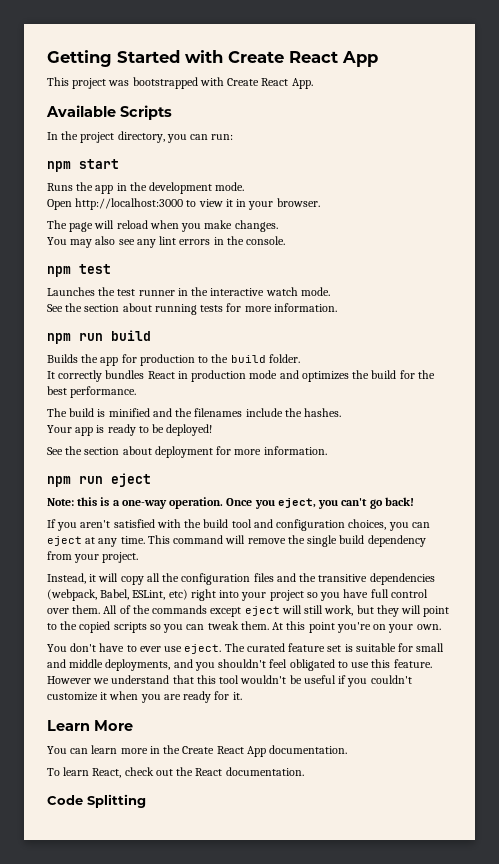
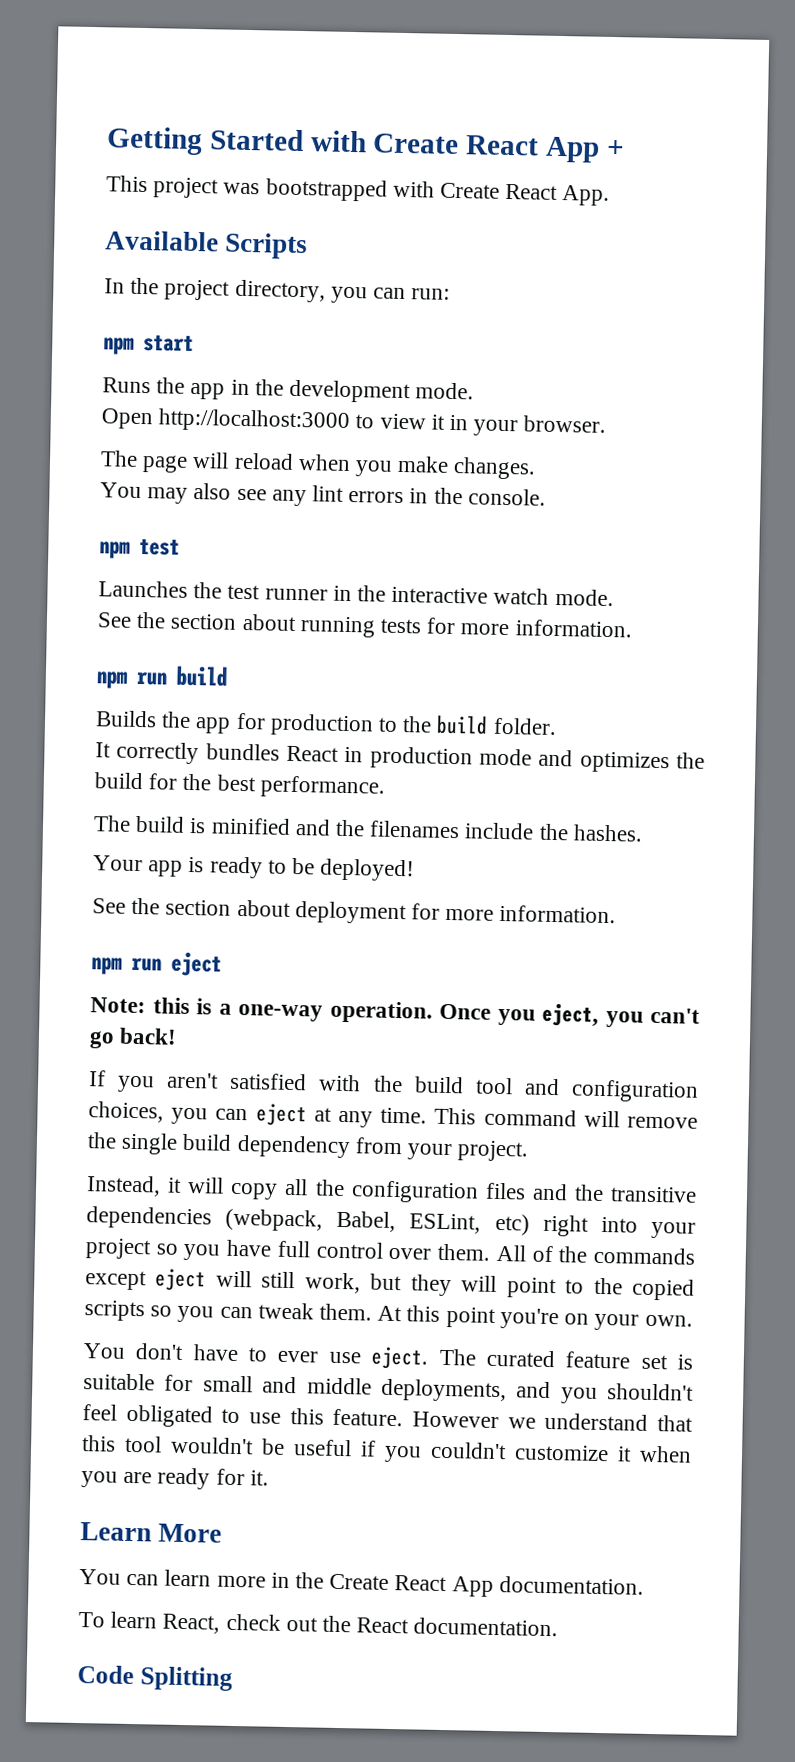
- Getting Started with Create React App
+ Getting Started with Create React App +

